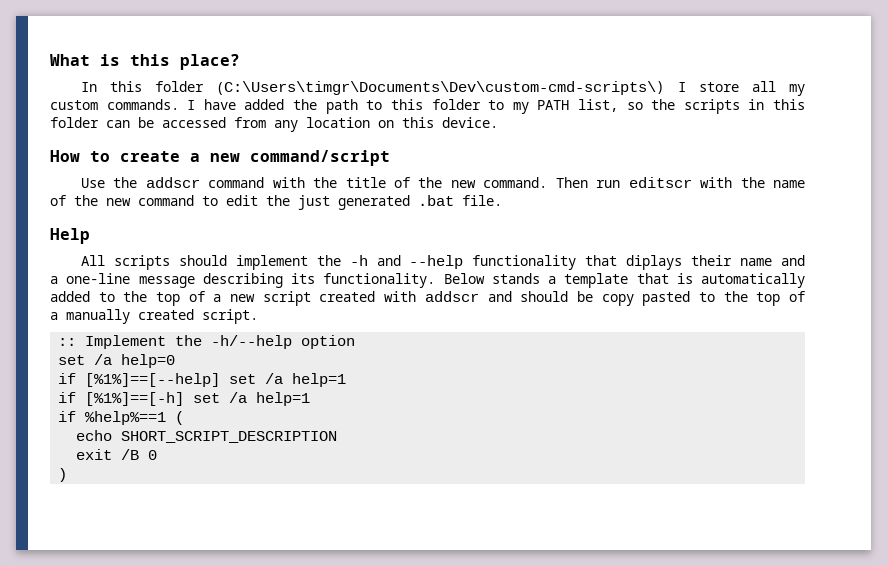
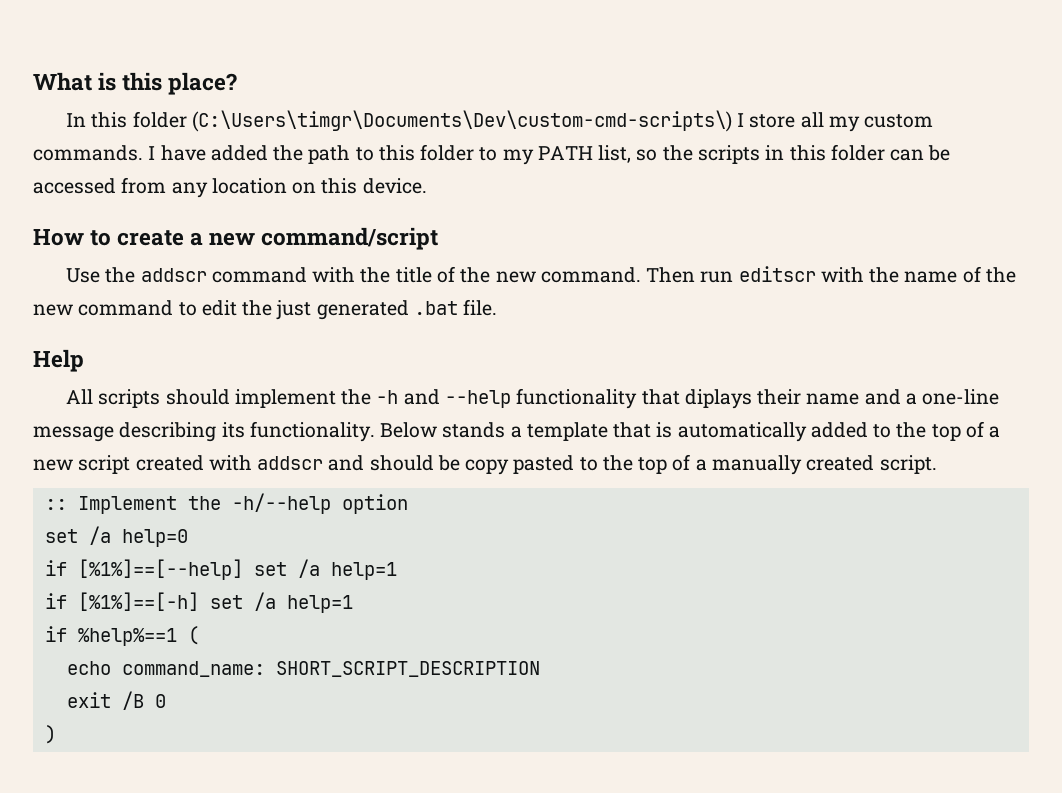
- echo SHORT_SCRIPT_DESCRIPTION
+ echo command_name: SHORT_SCRIPT_DESCRIPTION

